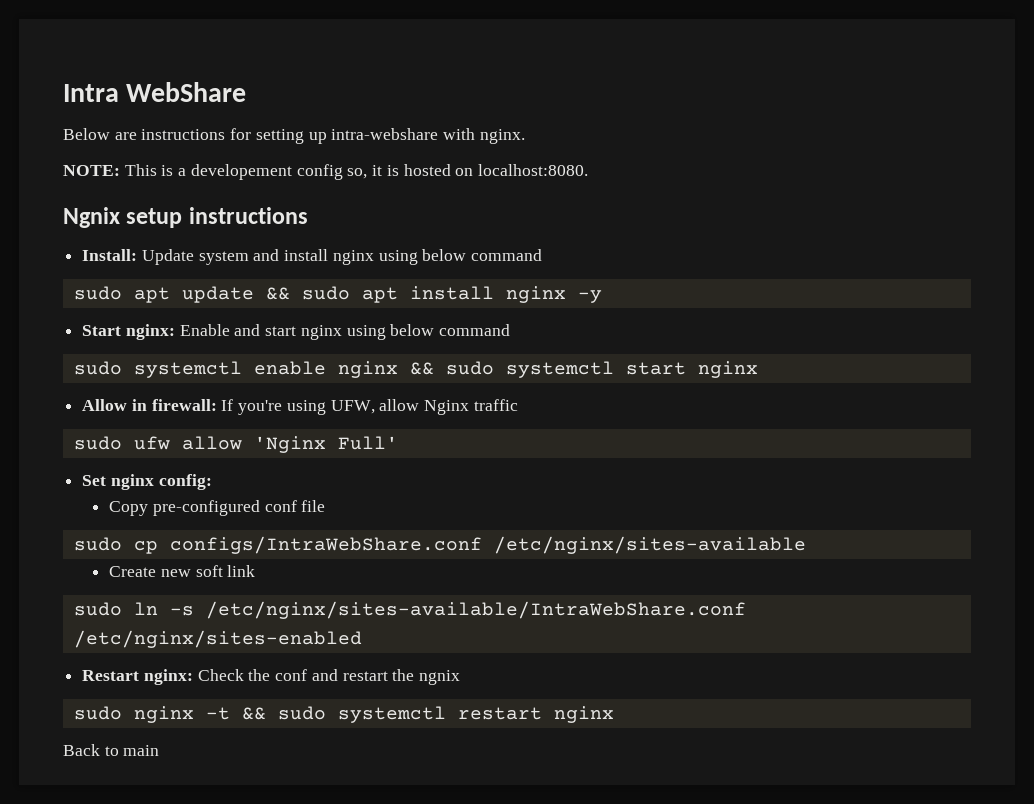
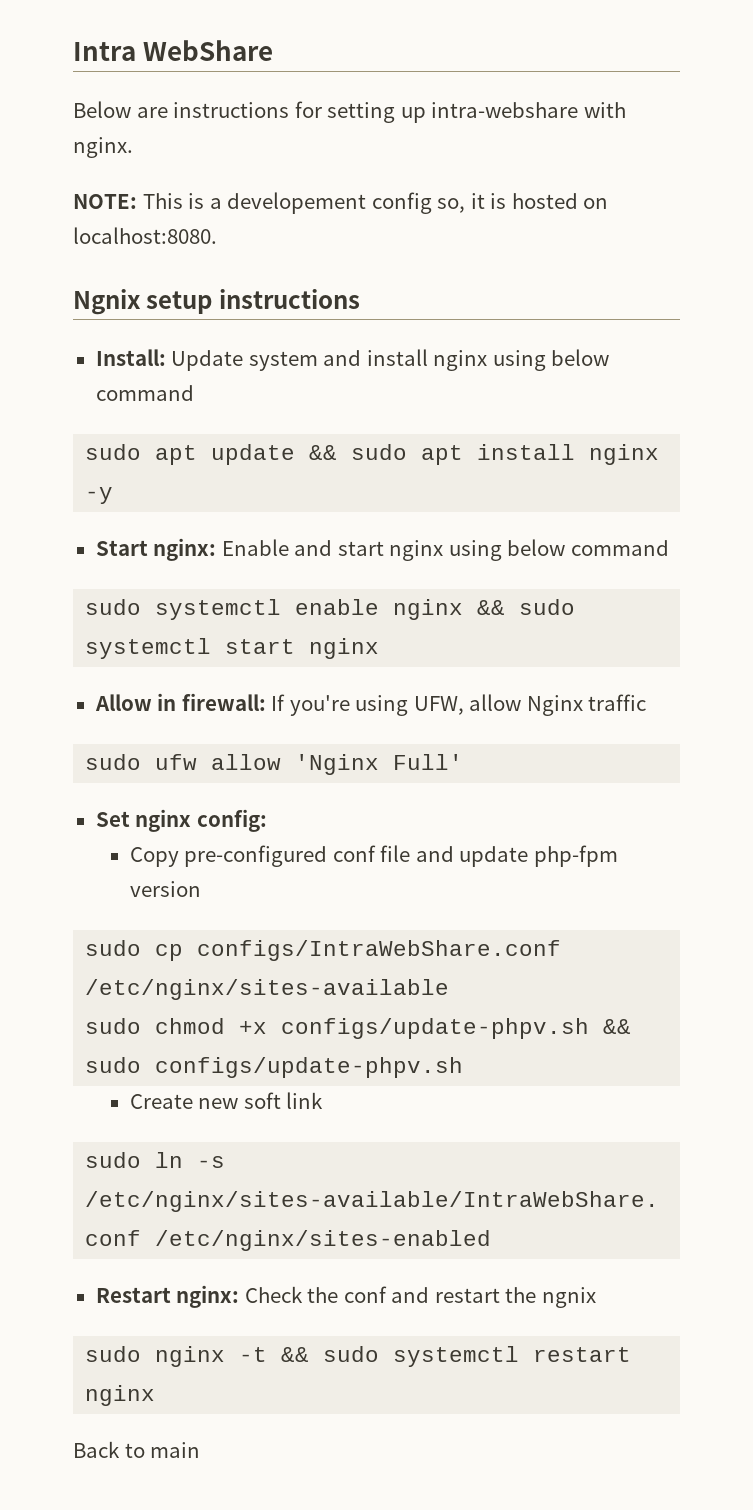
- Copy pre-configured conf file
+ Copy pre-configured conf file and update php-fpm version
+ sudo chmod +x configs/update-phpv.sh && sudo configs/update-phpv.sh

